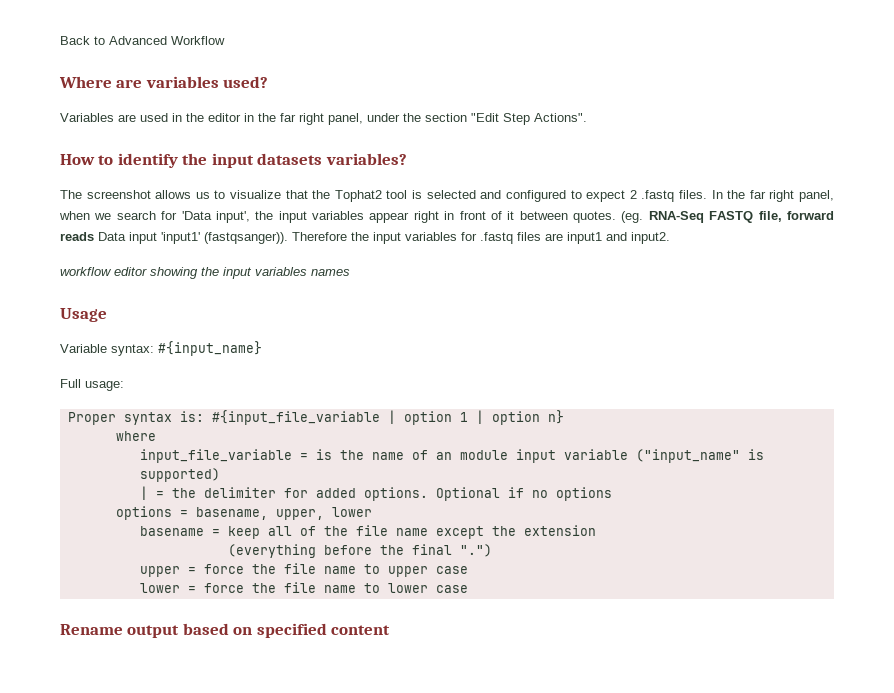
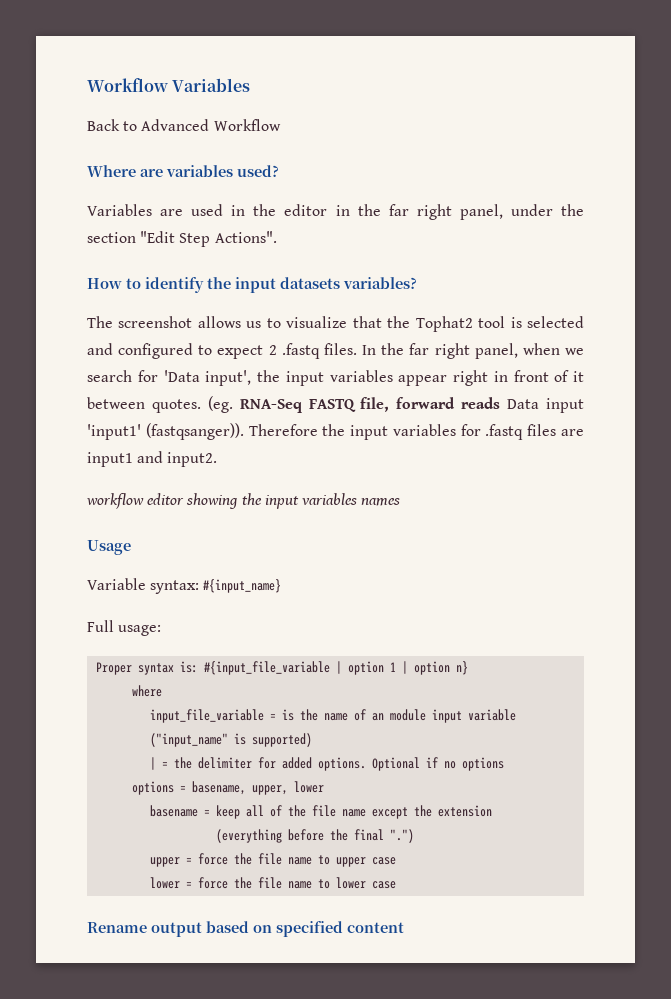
+ Workflow Variables

